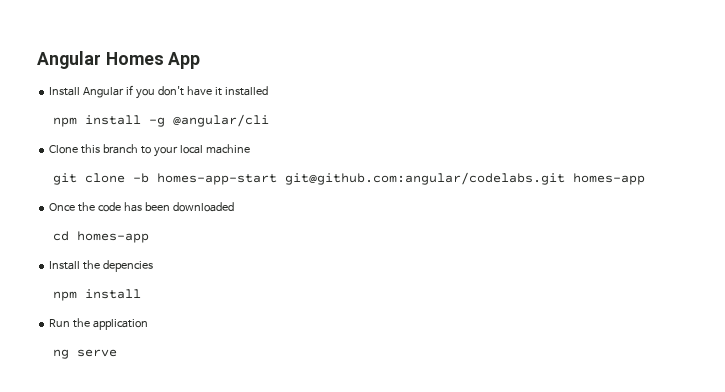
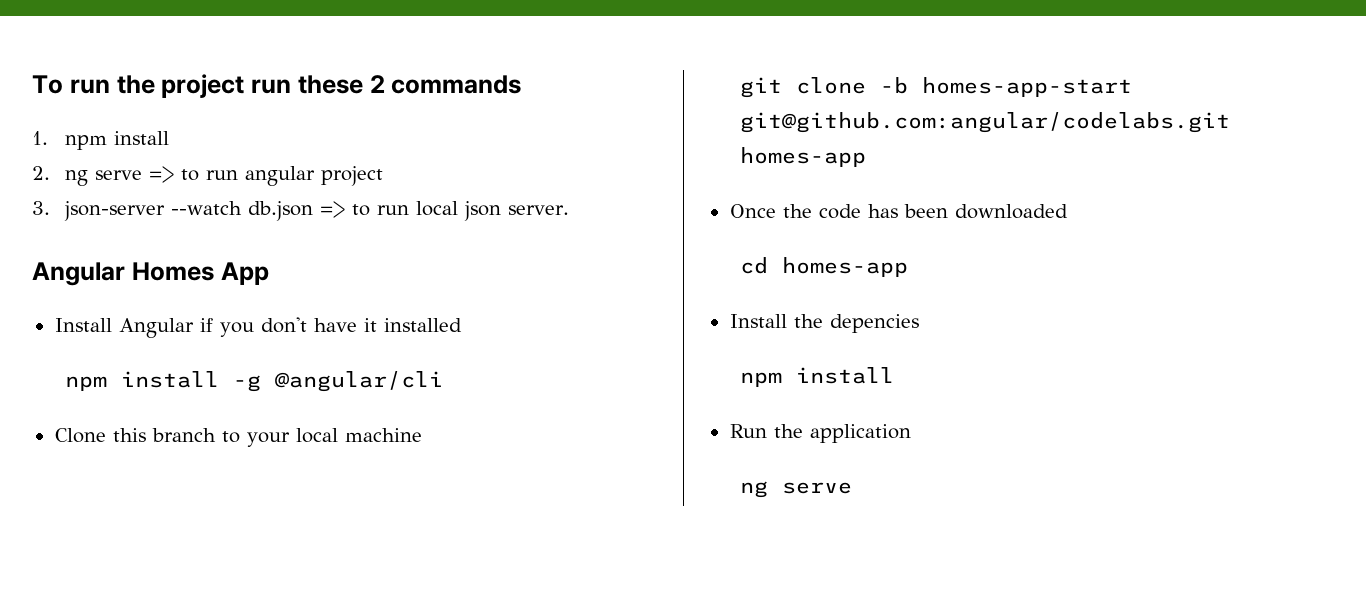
+ To run the project run these 2 commands
+ 1. npm install
+ 2. ng serve => to run angular project
+ 3. json-server --watch db.json => to run local json server.

